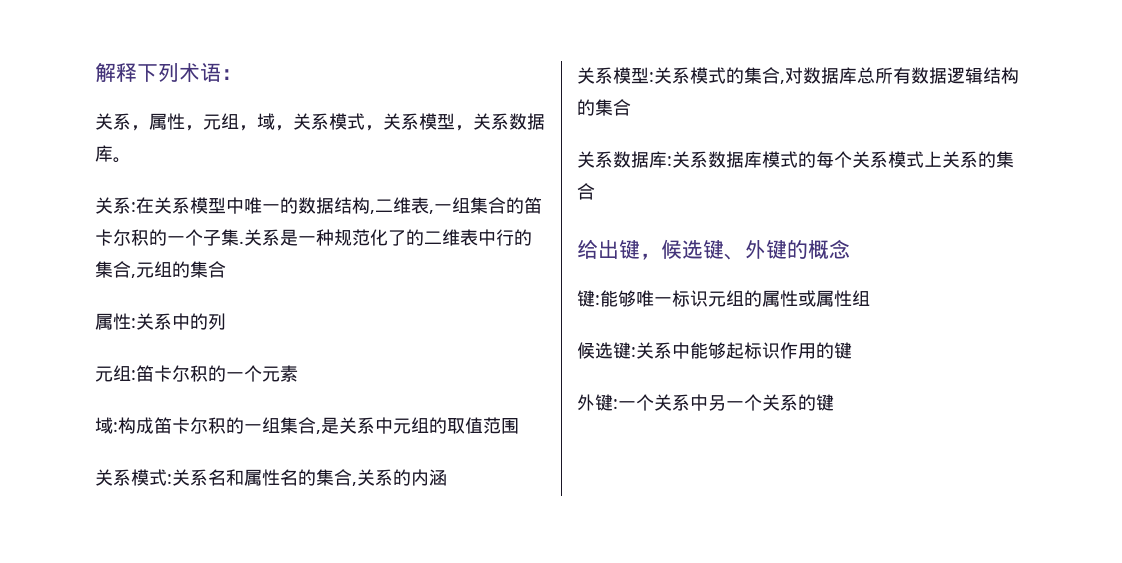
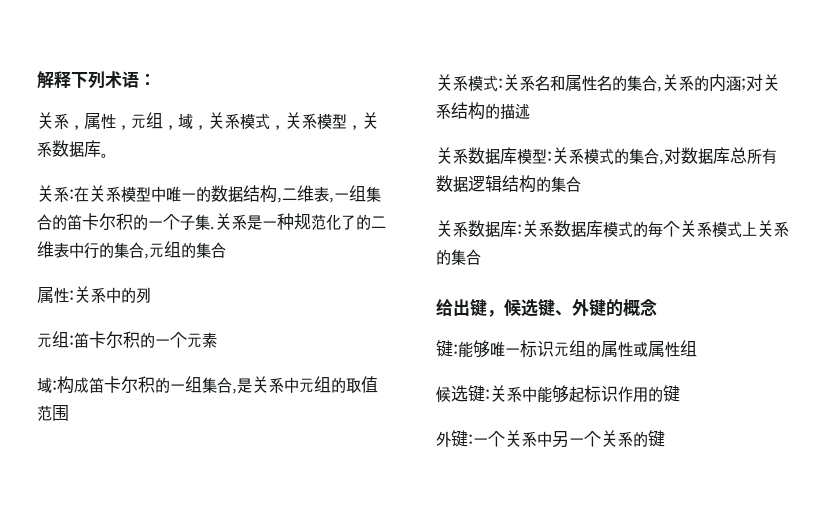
- 关系模式:关系名和属性名的集合,关系的内涵
- 关系模型:关系模式的集合,对数据库总所有数据逻辑结构的集合
+ 关系模式:关系名和属性名的集合,关系的内涵;对关系结构的描述
+ 关系数据库模型:关系模式的集合,对数据库总所有数据逻辑结构的集合

